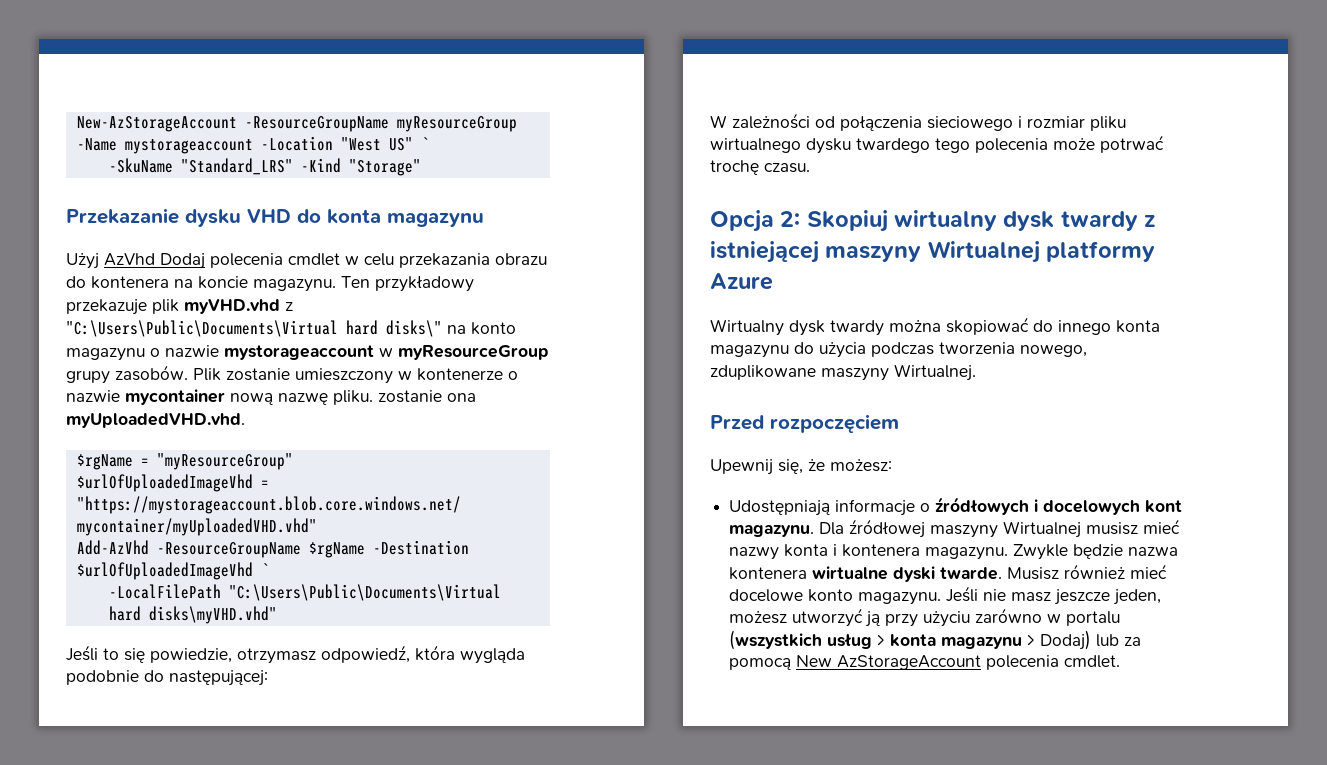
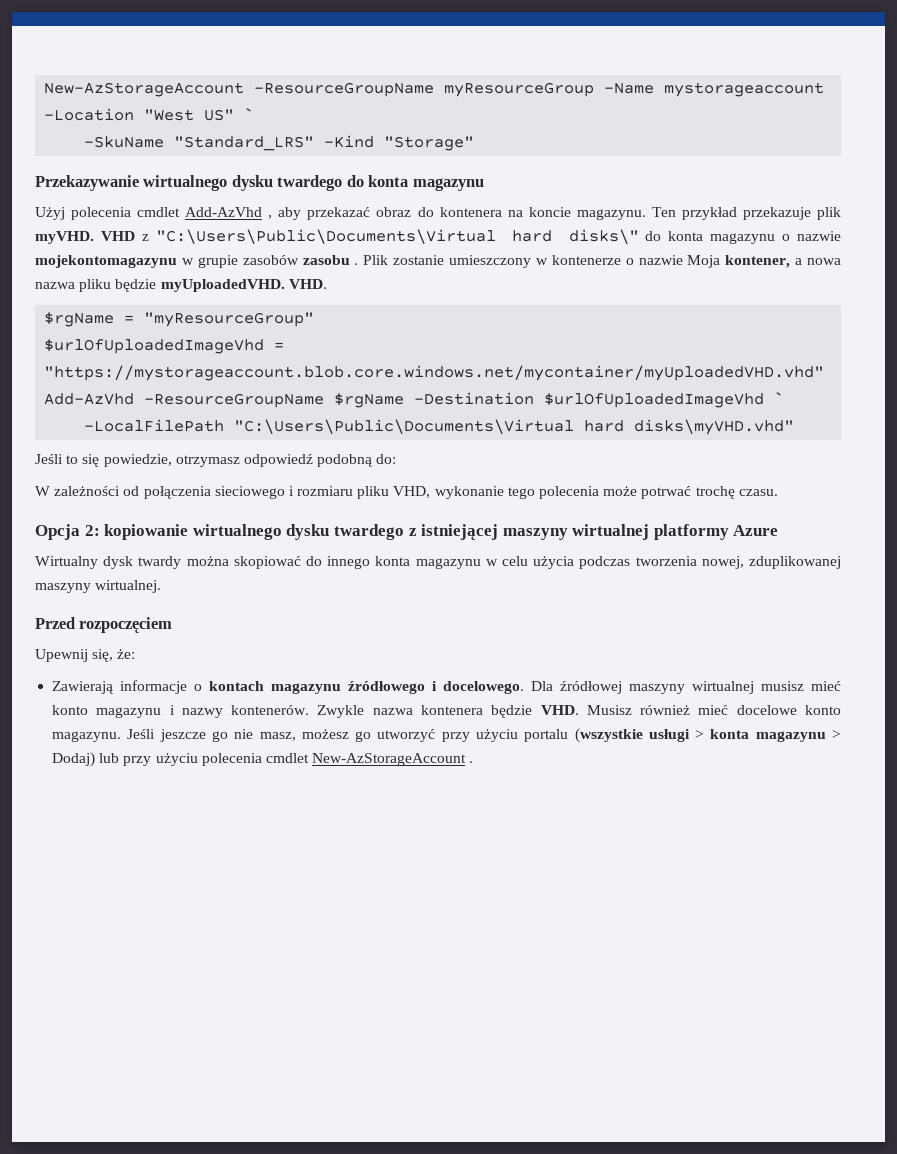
- Przekazanie dysku VHD do konta magazynu
+ Przekazywanie wirtualnego dysku twardego do konta magazynu
- Użyj AzVhd Dodaj polecenia cmdlet w celu przekazania obrazu do kontenera na koncie magazynu.
+ Użyj polecenia cmdlet Add-AzVhd , aby przekazać obraz do kontenera na koncie magazynu.
- Ten przykładowy przekazuje plik myVHD.vhd z "C:\Users\Public\Documents\Virtual hard disks\" na konto magazynu o nazwie mystorageaccount w myResourceGroup grupy zasobów.
+ Ten przykład przekazuje plik myVHD. VHD z "C:\Users\Public\Documents\Virtual hard disks\" do konta magazynu o nazwie mojekontomagazynu w grupie zasobów zasobu .
- Plik zostanie umieszczony w kontenerze o nazwie mycontainer nową nazwę pliku. zostanie ona myUploadedVHD.vhd.
+ Plik zostanie umieszczony w kontenerze o nazwie Moja kontener, a nowa nazwa pliku będzie myUploadedVHD. VHD.
- Jeśli to się powiedzie, otrzymasz odpowiedź, która wygląda podobnie do następującej:
+ Jeśli to się powiedzie, otrzymasz odpowiedź podobną do:
- W zależności od połączenia sieciowego i rozmiar pliku wirtualnego dysku twardego tego polecenia może potrwać trochę czasu.
+ W zależności od połączenia sieciowego i rozmiaru pliku VHD, wykonanie tego polecenia może potrwać trochę czasu.
- Opcja 2: Skopiuj wirtualny dysk twardy z istniejącej maszyny Wirtualnej platformy Azure
+ Opcja 2: kopiowanie wirtualnego dysku twardego z istniejącej maszyny wirtualnej platformy Azure
- Wirtualny dysk twardy można skopiować do innego konta magazynu do użycia podczas tworzenia nowego, zduplikowane maszyny Wirtualnej.
+ Wirtualny dysk twardy można skopiować do innego konta magazynu w celu użycia podczas tworzenia nowej, zduplikowanej maszyny wirtualnej.
- Upewnij się, że możesz:
- Udostępniają informacje o źródłowych i docelowych kont magazynu.
+ Upewnij się, że:
+ Zawierają informacje o kontach magazynu źródłowego i docelowego.
- Dla źródłowej maszyny Wirtualnej musisz mieć nazwy konta i kontenera magazynu. Zwykle będzie nazwa kontenera wirtualne dyski twarde. Musisz również mieć docelowe konto magazynu.
+ Dla źródłowej maszyny wirtualnej musisz mieć konto magazynu i nazwy kontenerów. Zwykle nazwa kontenera będzie VHD. Musisz również mieć docelowe konto magazynu.
- Jeśli nie masz jeszcze jeden, możesz utworzyć ją przy użyciu zarówno w portalu (wszystkich usług > konta magazynu > Dodaj) lub za pomocą New AzStorageAccount polecenia cmdlet.
+ Jeśli jeszcze go nie masz, możesz go utworzyć przy użyciu portalu (wszystkie usługi > konta magazynu > Dodaj) lub przy użyciu polecenia cmdlet New-AzStorageAccount .

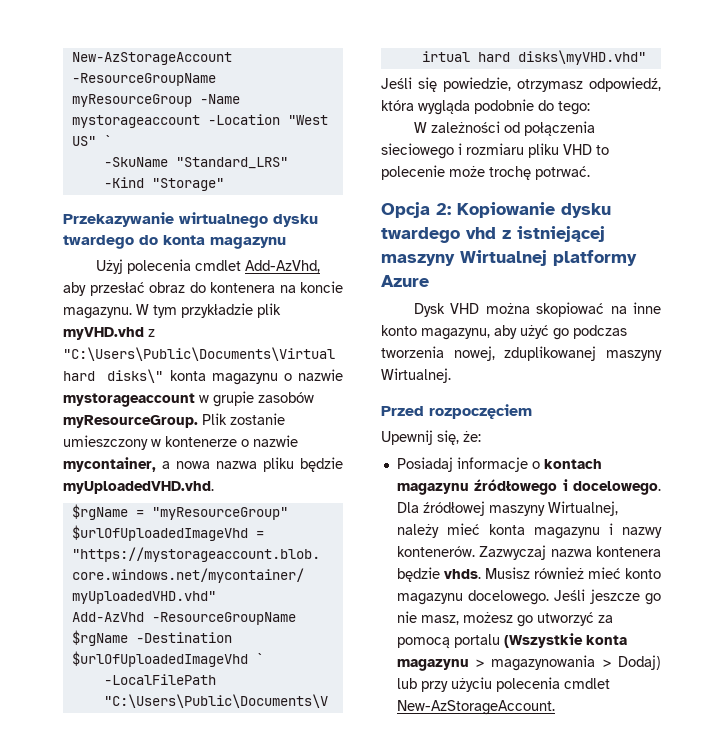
- Użyj polecenia cmdlet Add-AzVhd , aby przekazać obraz do kontenera na koncie magazynu.
+ Użyj polecenia cmdlet Add-AzVhd, aby przesłać obraz do kontenera na koncie magazynu.
- Ten przykład przekazuje plik myVHD. VHD z "C:\Users\Public\Documents\Virtual hard disks\" do konta magazynu o nazwie mojekontomagazynu w grupie zasobów zasobu .
+ W tym przykładzie plik myVHD.vhd z "C:\Users\Public\Documents\Virtual hard disks\" konta magazynu o nazwie mystorageaccount w grupie zasobów myResourceGroup.
- Plik zostanie umieszczony w kontenerze o nazwie Moja kontener, a nowa nazwa pliku będzie myUploadedVHD. VHD.
+ Plik zostanie umieszczony w kontenerze o nazwie mycontainer, a nowa nazwa pliku będzie myUploadedVHD.vhd.
- Jeśli to się powiedzie, otrzymasz odpowiedź podobną do:
+ Jeśli się powiedzie, otrzymasz odpowiedź, która wygląda podobnie do tego:
- W zależności od połączenia sieciowego i rozmiaru pliku VHD, wykonanie tego polecenia może potrwać trochę czasu.
+ W zależności od połączenia sieciowego i rozmiaru pliku VHD to polecenie może trochę potrwać.
- Opcja 2: kopiowanie wirtualnego dysku twardego z istniejącej maszyny wirtualnej platformy Azure
+ Opcja 2: Kopiowanie dysku twardego vhd z istniejącej maszyny Wirtualnej platformy Azure
- Wirtualny dysk twardy można skopiować do innego konta magazynu w celu użycia podczas tworzenia nowej, zduplikowanej maszyny wirtualnej.
+ Dysk VHD można skopiować na inne konto magazynu, aby użyć go podczas tworzenia nowej, zduplikowanej maszyny Wirtualnej.
- Zawierają informacje o kontach magazynu źródłowego i docelowego.
+ Posiadaj informacje o kontach magazynu źródłowego i docelowego.
- Dla źródłowej maszyny wirtualnej musisz mieć konto magazynu i nazwy kontenerów.
+ Dla źródłowej maszyny Wirtualnej, należy mieć konta magazynu i nazwy kontenerów.
- Zwykle nazwa kontenera będzie VHD. Musisz również mieć docelowe konto magazynu.
+ Zazwyczaj nazwa kontenera będzie vhds. Musisz również mieć konto magazynu docelowego.
- Jeśli jeszcze go nie masz, możesz go utworzyć przy użyciu portalu (wszystkie usługi > konta magazynu > Dodaj) lub przy użyciu polecenia cmdlet New-AzStorageAccount .
+ Jeśli jeszcze go nie masz, możesz go utworzyć za pomocą portalu (Wszystkie konta magazynu > magazynowania > Dodaj) lub przy użyciu polecenia cmdlet New-AzStorageAccount.

